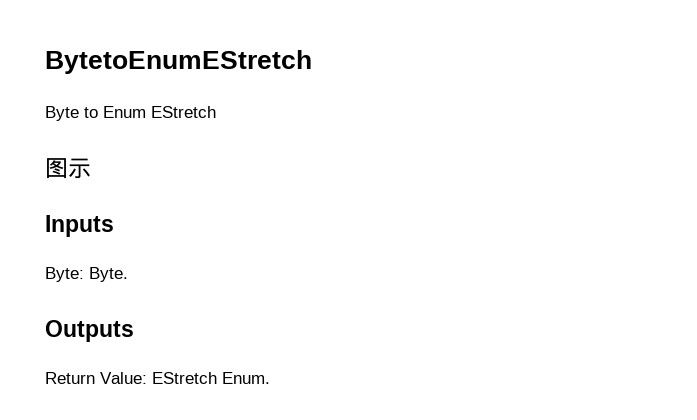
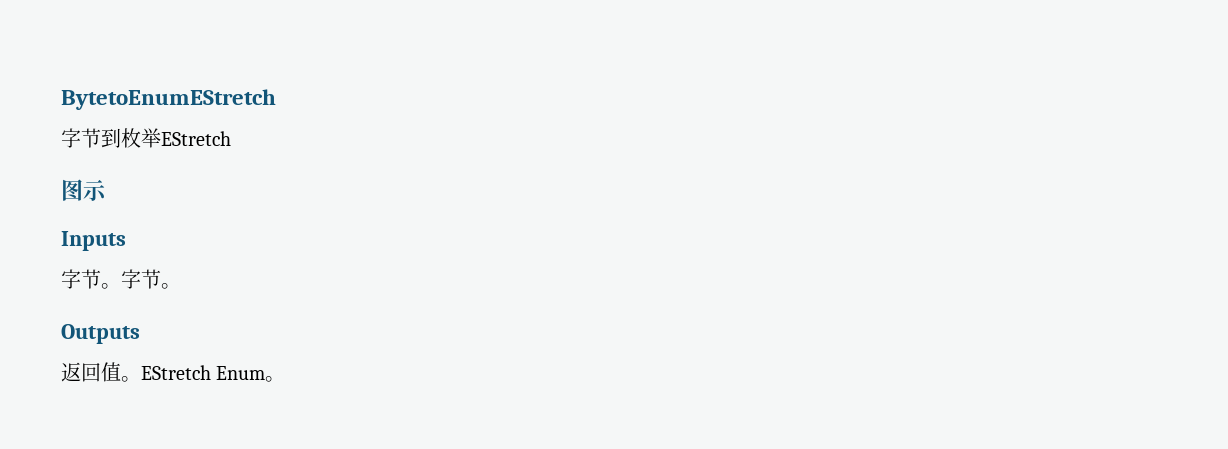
- Byte to Enum EStretch
+ 字节到枚举EStretch
- Byte: Byte.
+ 字节。字节。
  Outputs
- Return Value: EStretch Enum.
+ 返回值。EStretch Enum。

